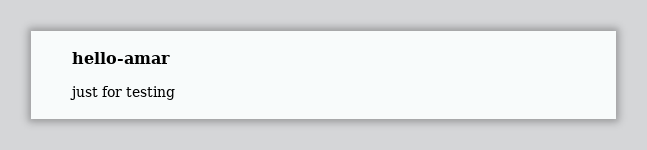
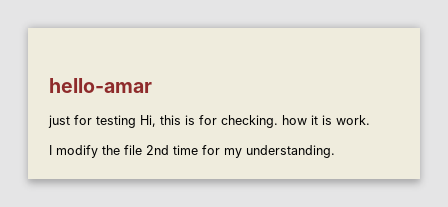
- just for testing
+ just for testing Hi, this is for checking. how it is work.
+ I modify the file 2nd time for my understanding.

